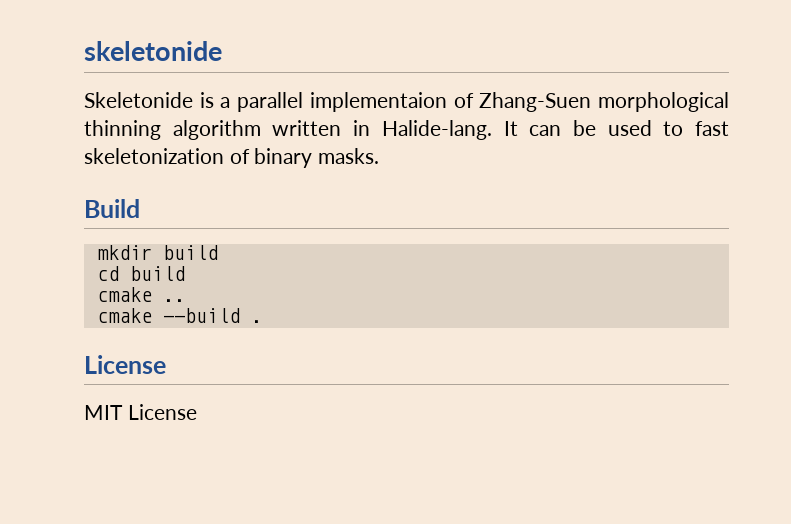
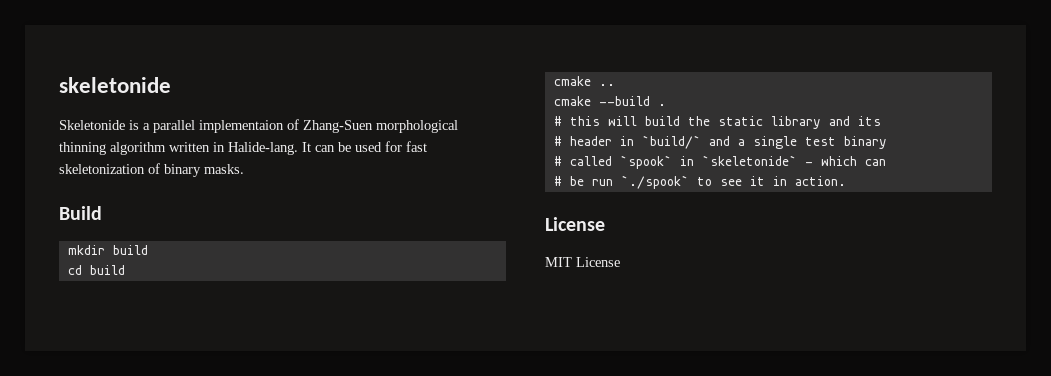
- It can be used to fast skeletonization of binary masks.
+ It can be used for fast skeletonization of binary masks.
+ # this will build the static library and its
+ # header in `build/` and a single test binary
+ # called `spook` in `skeletonide` - which can
+ # be run `./spook` to see it in action.

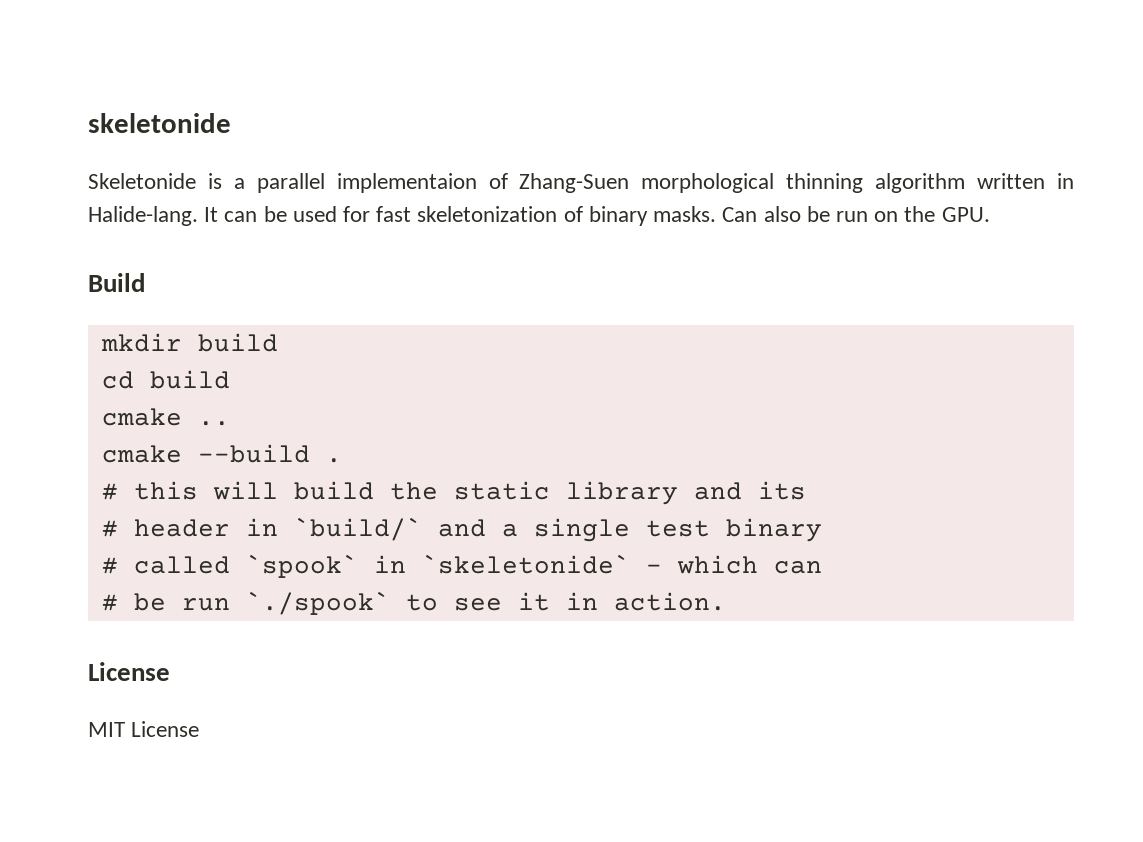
+ Can also be run on the GPU.

